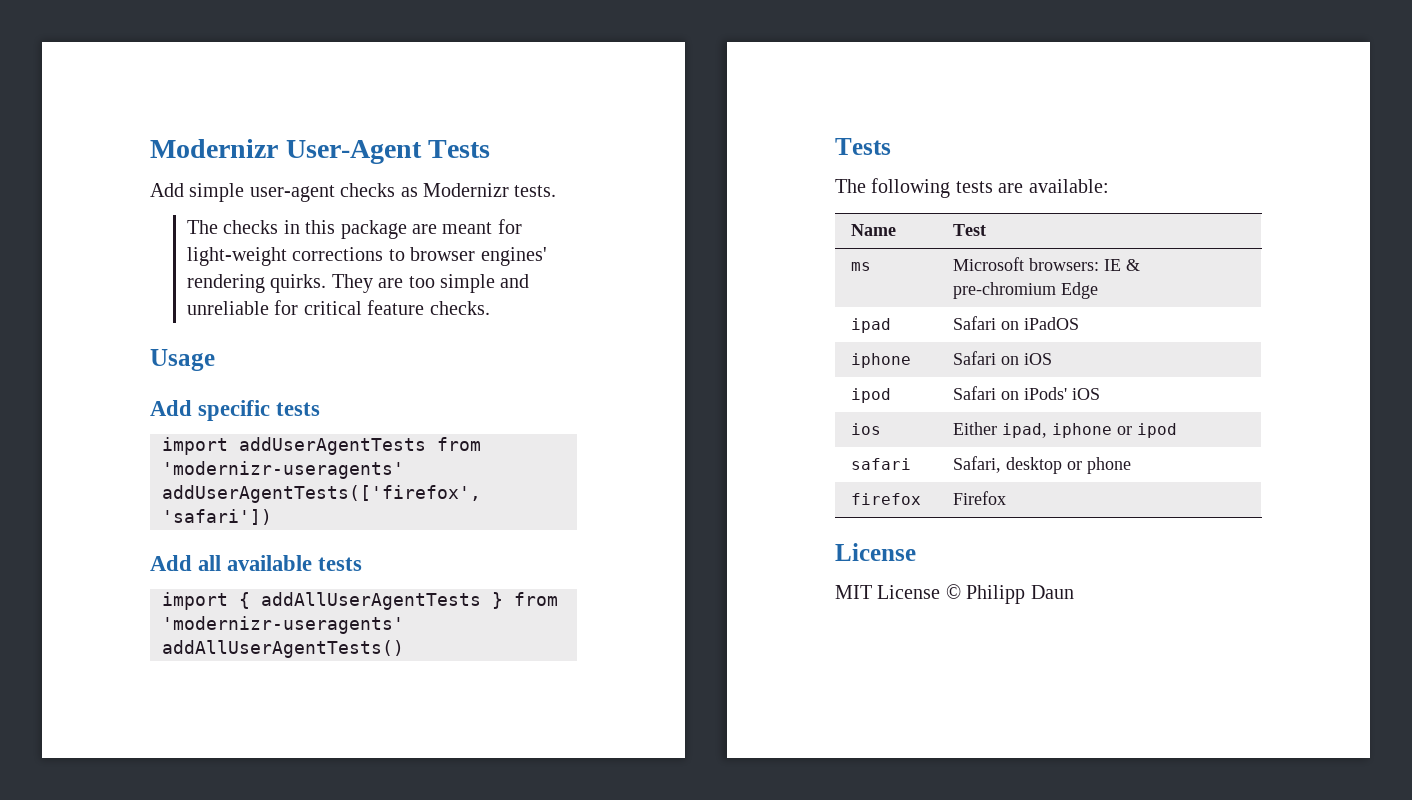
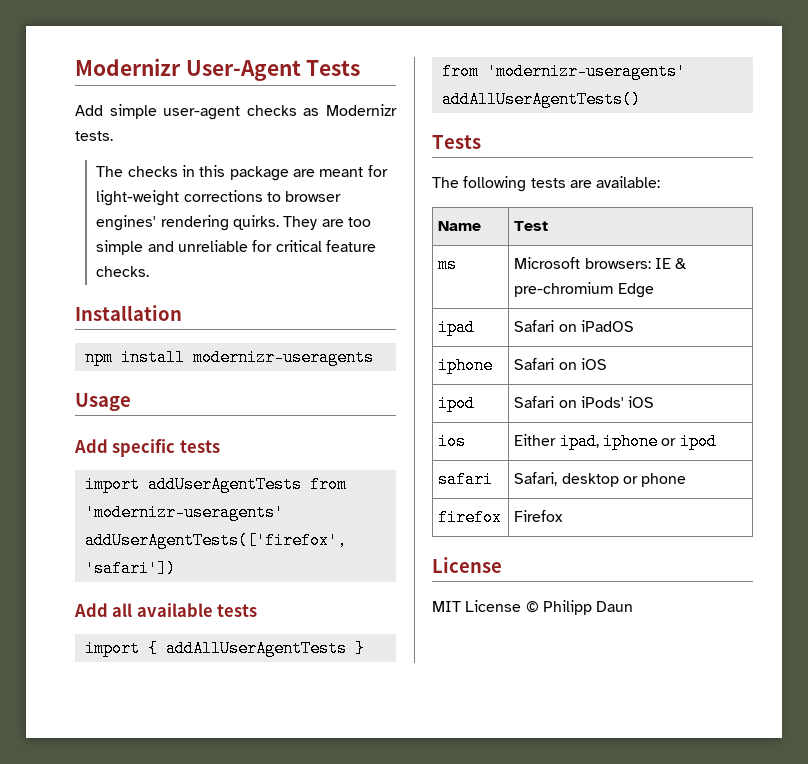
+ Installation
+ npm install modernizr-useragents

